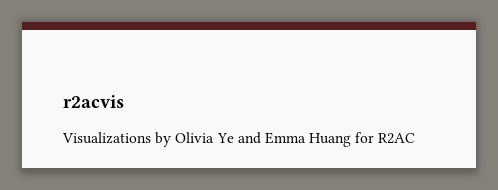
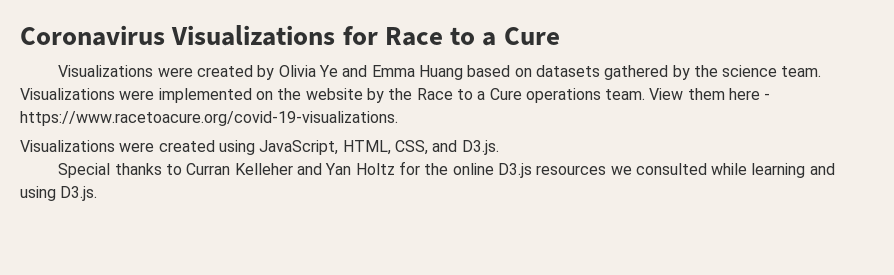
- r2acvis
- Visualizations by Olivia Ye and Emma Huang for R2AC
+ Coronavirus Visualizations for Race to a Cure
+ Visualizations were created by Olivia Ye and Emma Huang based on datasets gathered by the science team. Visualizations were implemented on the website by the Race to a Cure operations team. View them here - https://www.racetoacure.org/covid-19-visualizations.
+ Visualizations were created using JavaScript, HTML, CSS, and D3.js.
+ Special thanks to Curran Kelleher and Yan Holtz for the online D3.js resources we consulted while learning and using D3.js.

